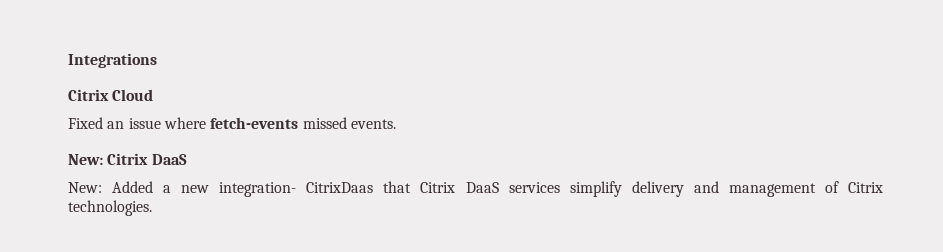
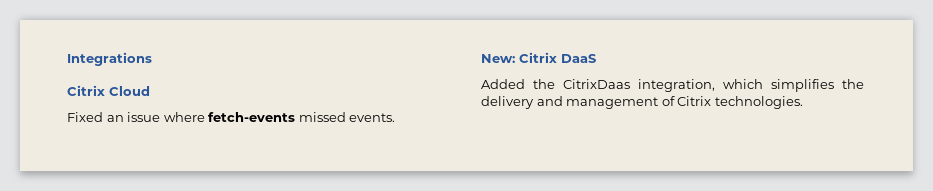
- New: Added a new integration- CitrixDaas that Citrix DaaS services simplify delivery and management of Citrix technologies.
+ Added the CitrixDaas integration, which simplifies the delivery and management of Citrix technologies.

